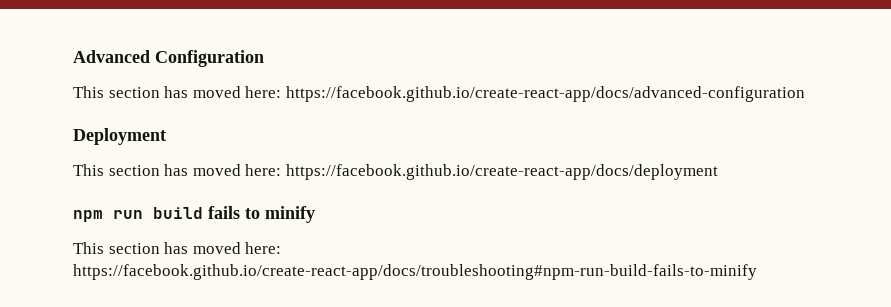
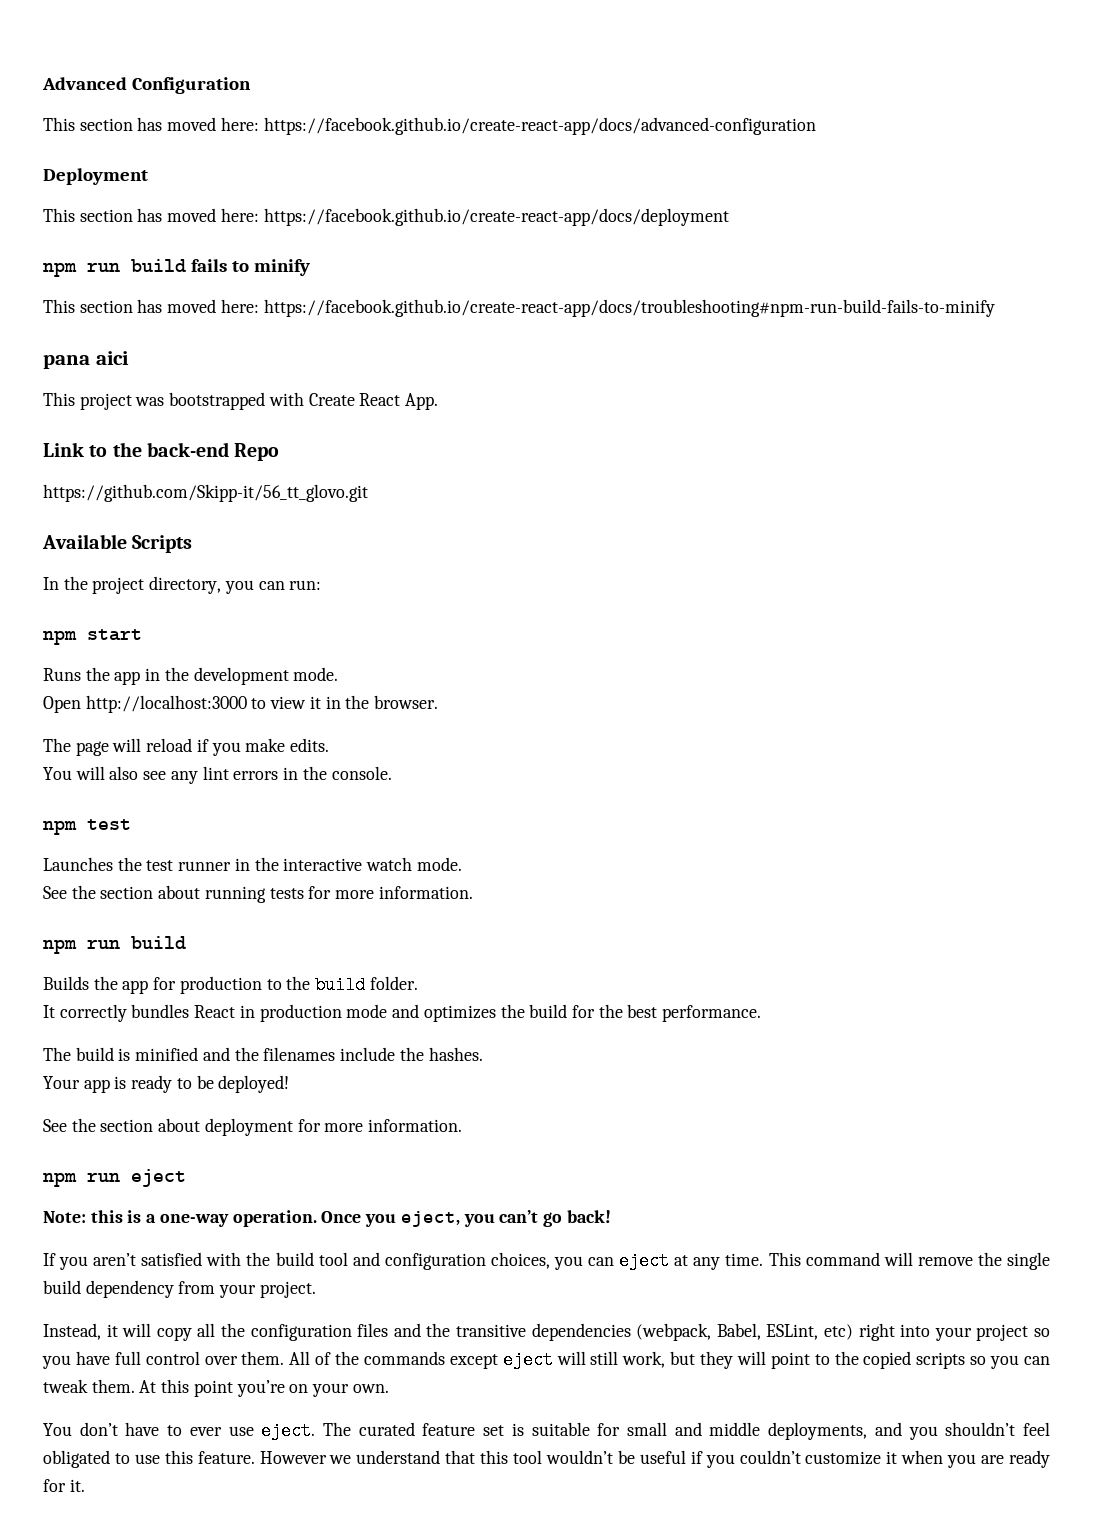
+ pana aici
+ This project was bootstrapped with Create React App.
+ Link to the back-end Repo
+ https://github.com/Skipp-it/56_tt_glovo.git
+ Available Scripts
+ In the project directory, you can run:
+ npm start
+ Runs the app in the development mode.
+ Open http://localhost:3000 to view it in the browser.
+ The page will reload if you make edits.
+ You will also see any lint errors in the console.
+ npm test
+ Launches the test runner in the interactive watch mode.
+ See the section about running tests for more information.
+ npm run build
+ Builds the app for production to the build folder.
+ It correctly bundles React in production mode and optimizes the build for the best performance.
+ The build is minified and the filenames include the hashes.
+ Your app is ready to be deployed!
+ See the section about deployment for more information.
+ npm run eject
+ Note: this is a one-way operation. Once you eject, you can’t go back!
+ If you aren’t satisfied with the build tool and configuration choices, you can eject at any time. This command will remove the single build dependency from your project.
+ Instead, it will copy all the configuration files and the transitive dependencies (webpack, Babel, ESLint, etc) right into your project so you have full control over them. All of the commands except eject will still work, but they will point to the copied scripts so you can tweak them. At this point you’re on your own.
+ You don’t have to ever use eject. The curated feature set is suitable for small and middle deployments, and you shouldn’t feel obligated to use this feature. However we understand that this tool wouldn’t be useful if you couldn’t customize it when you are ready for it.

